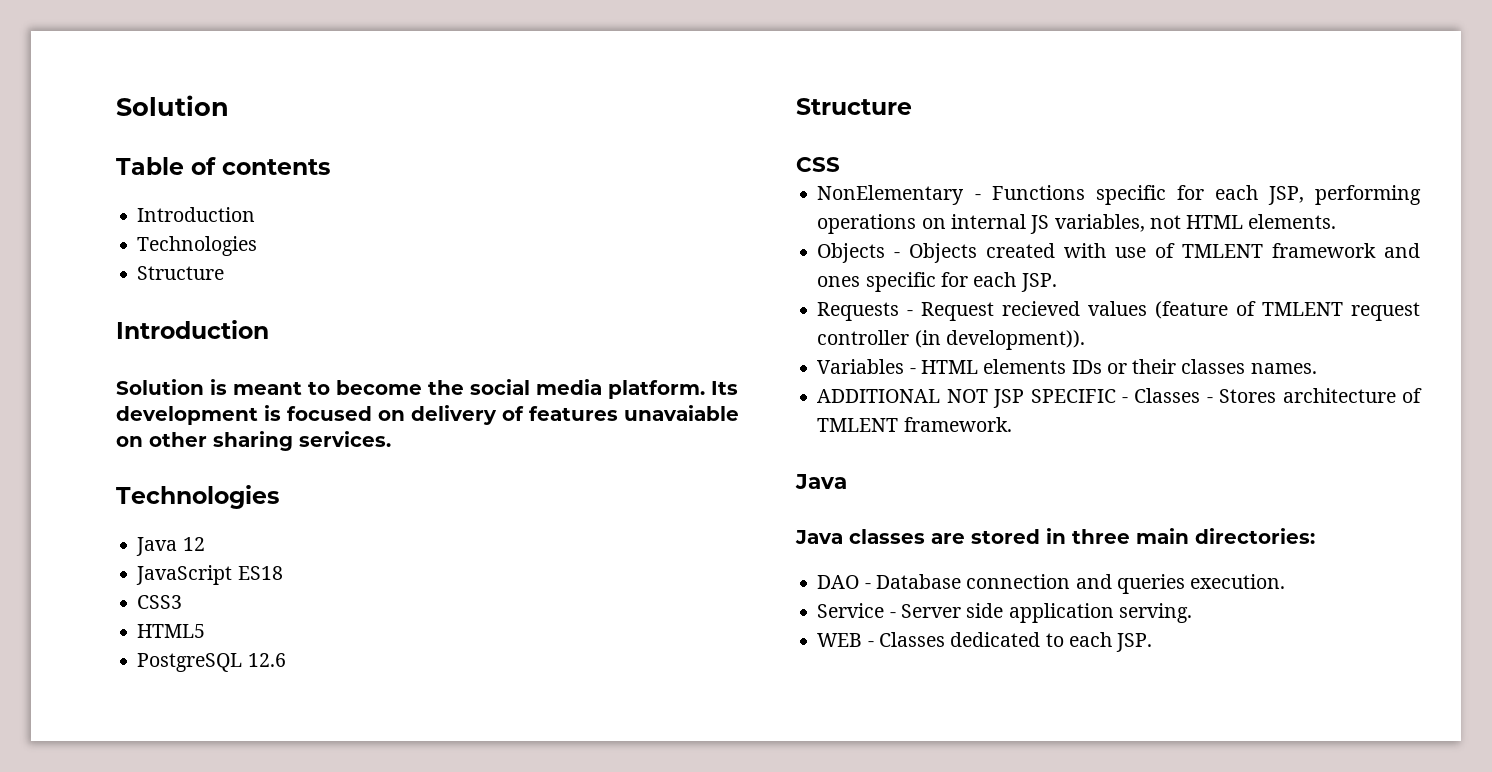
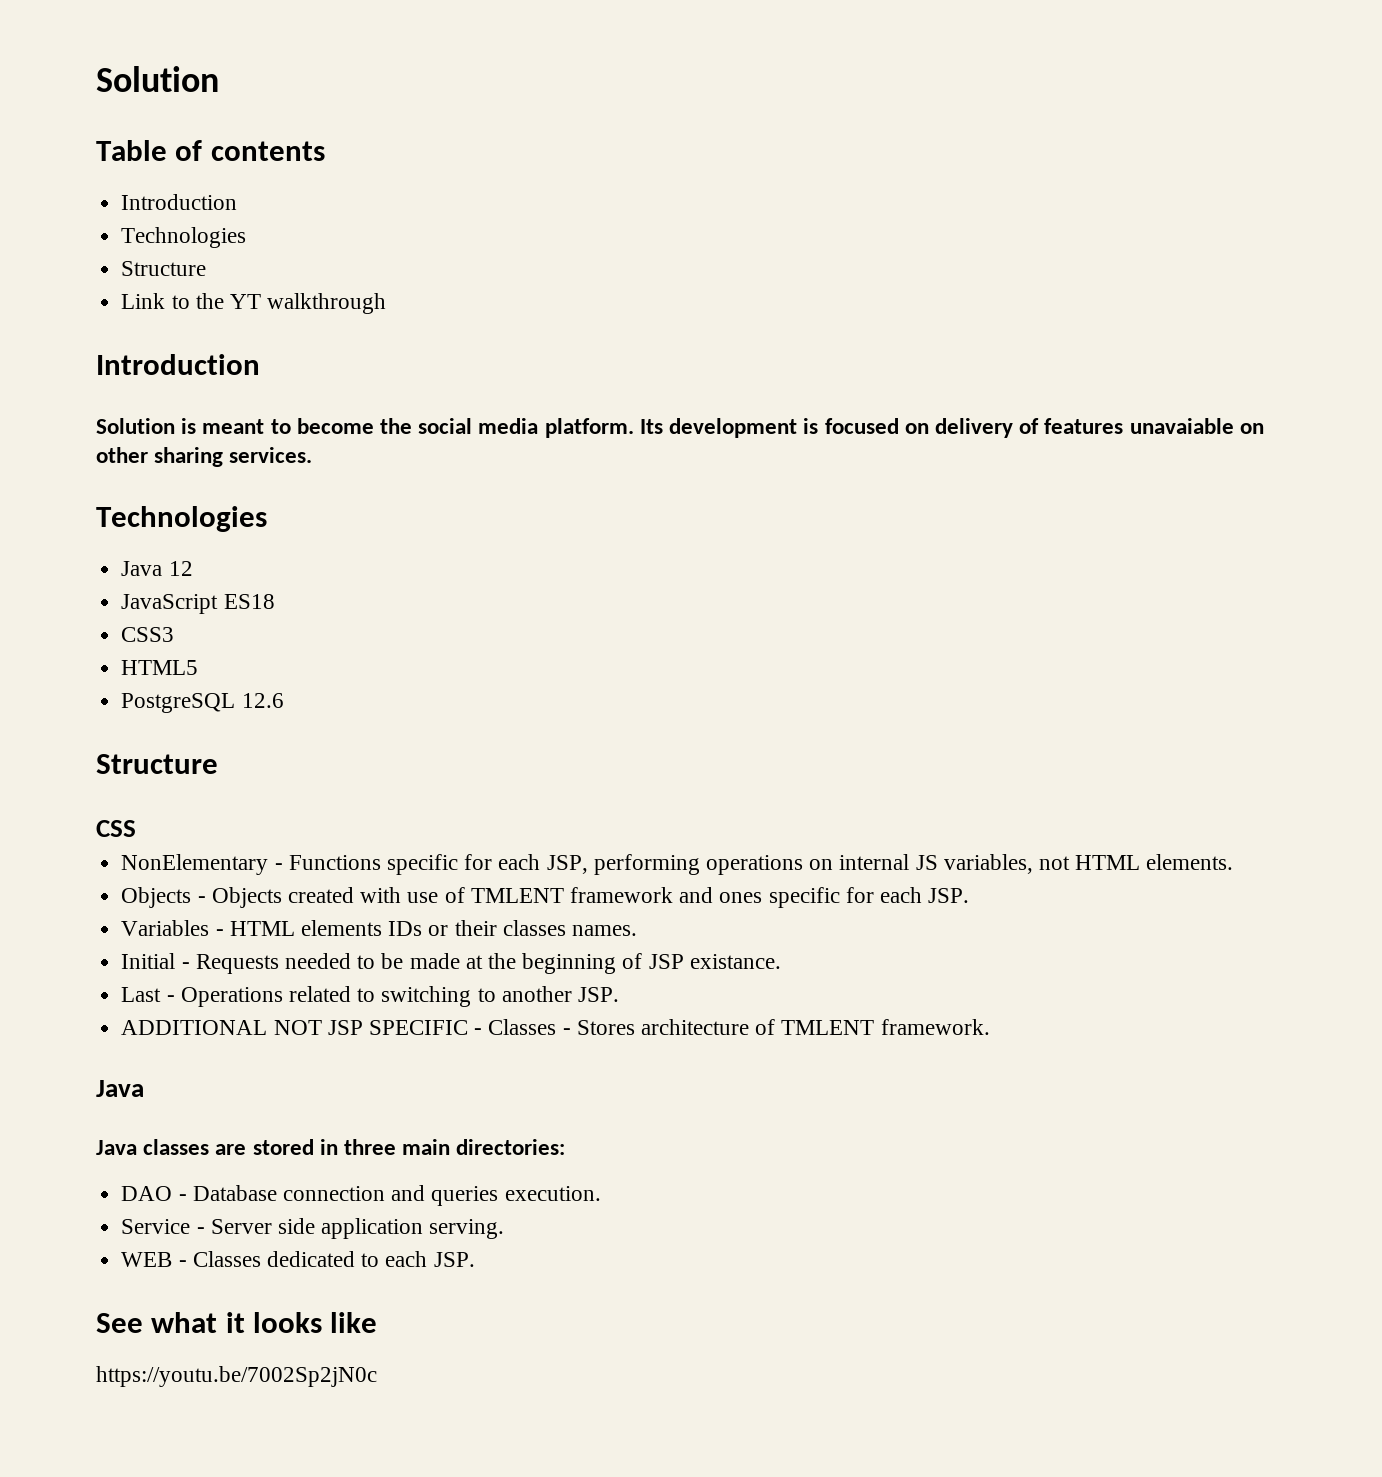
+ Link to the YT walkthrough
- Requests - Request recieved values (feature of TMLENT request controller (in development)).
+ Initial - Requests needed to be made at the beginning of JSP existance.
+ Last - Operations related to switching to another JSP.
+ See what it looks like
+ https://youtu.be/7002Sp2jN0c

